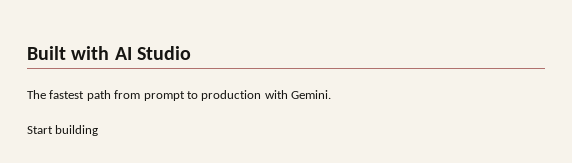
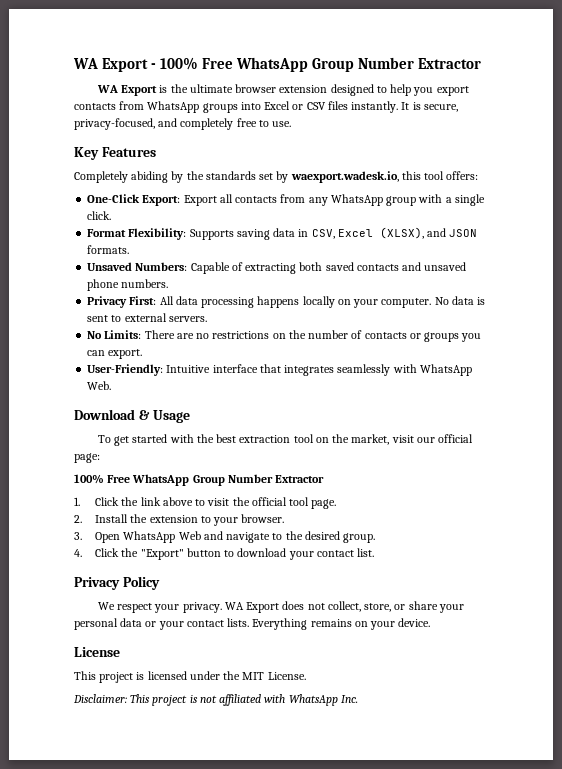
- Built with AI Studio
- The fastest path from prompt to production with Gemini.
- Start building
+ WA Export - 100% Free WhatsApp Group Number Extractor
+ WA Export is the ultimate browser extension designed to help you export contacts from WhatsApp groups into Excel or CSV files instantly. It is secure, privacy-focused, and completely free to use.
+ Key Features
+ Completely abiding by the standards set by waexport.wadesk.io, this tool offers:
+ One-Click Export: Export all contacts from any WhatsApp group with a single click.
+ Format Flexibility: Supports saving data in CSV, Excel (XLSX), and JSON formats.
+ Unsaved Numbers: Capable of extracting both saved contacts and unsaved phone numbers.
+ Privacy First: All data processing happens locally on your computer. No data is sent to external servers.
+ No Limits: There are no restrictions on the number of contacts or groups you can export.
+ User-Friendly: Intuitive interface that integrates seamlessly with WhatsApp Web.
+ Download & Usage
+ To get started with the best extraction tool on the market, visit our official page:
+ 100% Free WhatsApp Group Number Extractor
+ 1. Click the link above to visit the official tool page.
+ 2. Install the extension to your browser.
+ 3. Open WhatsApp Web and navigate to the desired group.
+ 4. Click the "Export" button to download your contact list.
+ Privacy Policy
+ We respect your privacy. WA Export does not collect, store, or share your personal data or your contact lists. Everything remains on your device.
+ License
+ This project is licensed under the MIT License.
+ Disclaimer: This project is not affiliated with WhatsApp Inc.

